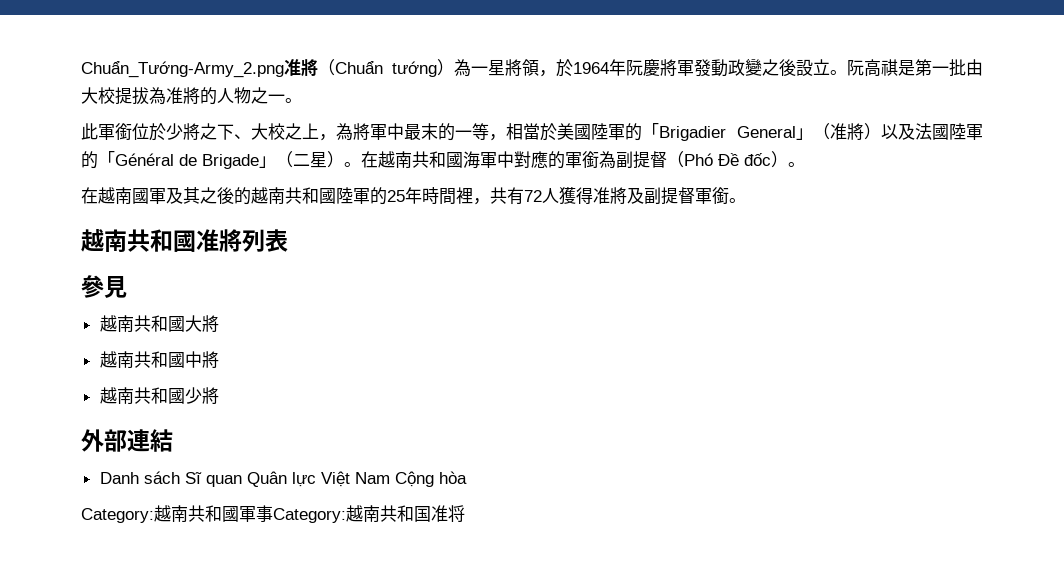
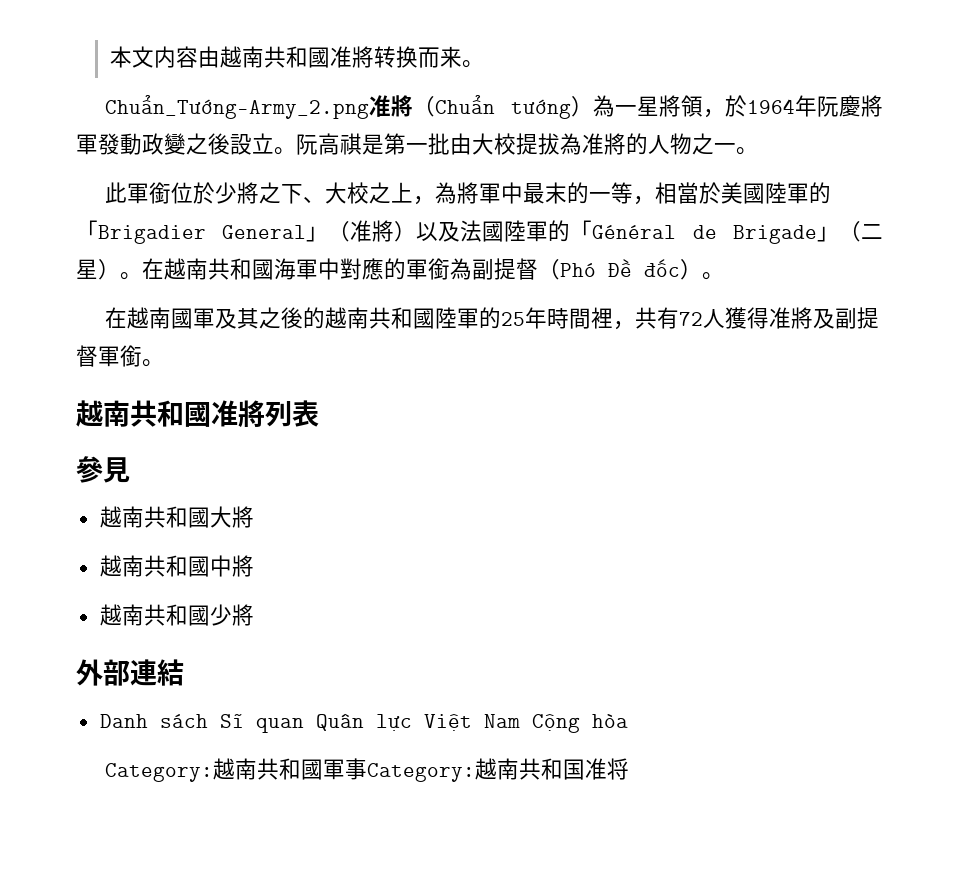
+ 本文内容由越南共和國准將转换而来。

